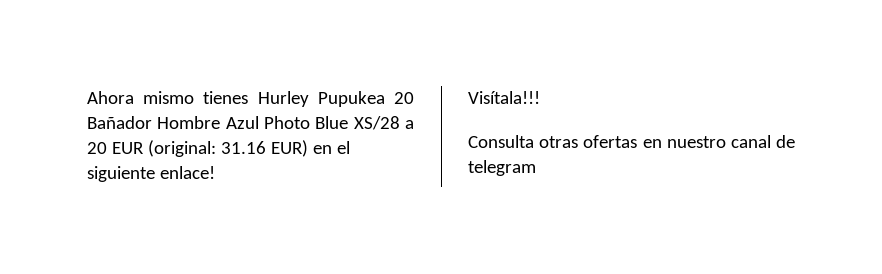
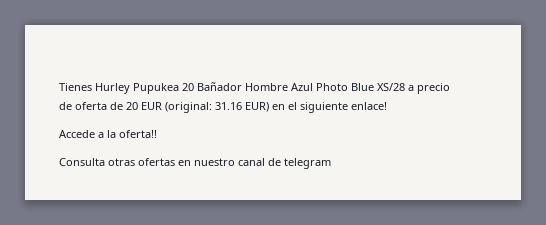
- Ahora mismo tienes Hurley Pupukea 20 Bañador Hombre Azul Photo Blue XS/28 a 20 EUR (original: 31.16 EUR) en el siguiente enlace!
+ Tienes Hurley Pupukea 20 Bañador Hombre Azul Photo Blue XS/28 a precio de oferta de 20 EUR (original: 31.16 EUR) en el siguiente enlace!
- Visítala!!!
+ Accede a la oferta!!

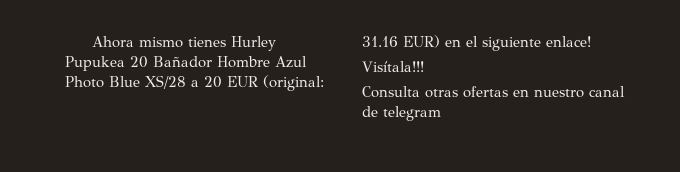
- Tienes Hurley Pupukea 20 Bañador Hombre Azul Photo Blue XS/28 a precio de oferta de 20 EUR (original: 31.16 EUR) en el siguiente enlace!
+ Ahora mismo tienes Hurley Pupukea 20 Bañador Hombre Azul Photo Blue XS/28 a 20 EUR (original: 31.16 EUR) en el siguiente enlace!
- Accede a la oferta!!
+ Visítala!!!

